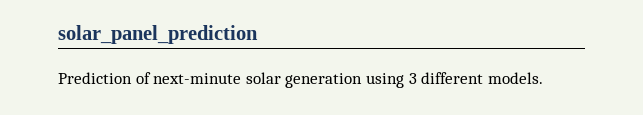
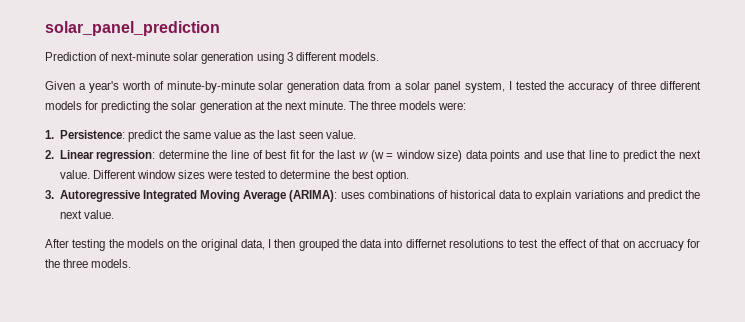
+ Given a year's worth of minute-by-minute solar generation data from a solar panel system, I tested the accuracy of three different models for predicting the solar generation at the next minute. The three models were:
+ 1. Persistence: predict the same value as the last seen value.
+ 2. Linear regression: determine the line of best fit for the last w (w = window size) data points and use that line to predict the next value. Different window sizes were tested to determine the best option.
+ 3. Autoregressive Integrated Moving Average (ARIMA): uses combinations of historical data to explain variations and predict the next value.
+ After testing the models on the original data, I then grouped the data into differnet resolutions to test the effect of that on accruacy for the three models.

